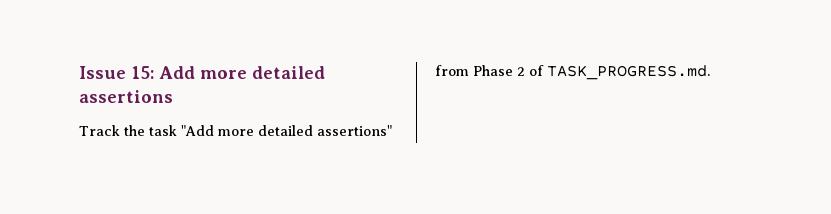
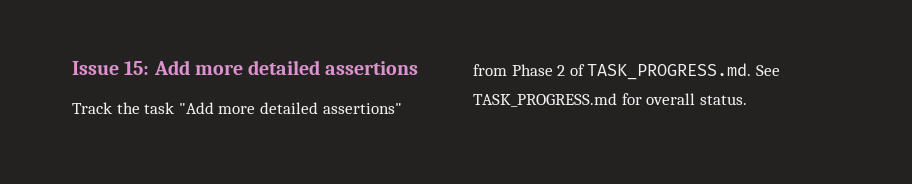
- Track the task "Add more detailed assertions" from Phase 2 of TASK_PROGRESS.md.
+ Track the task "Add more detailed assertions" from Phase 2 of TASK_PROGRESS.md. See TASK_PROGRESS.md for overall status.

